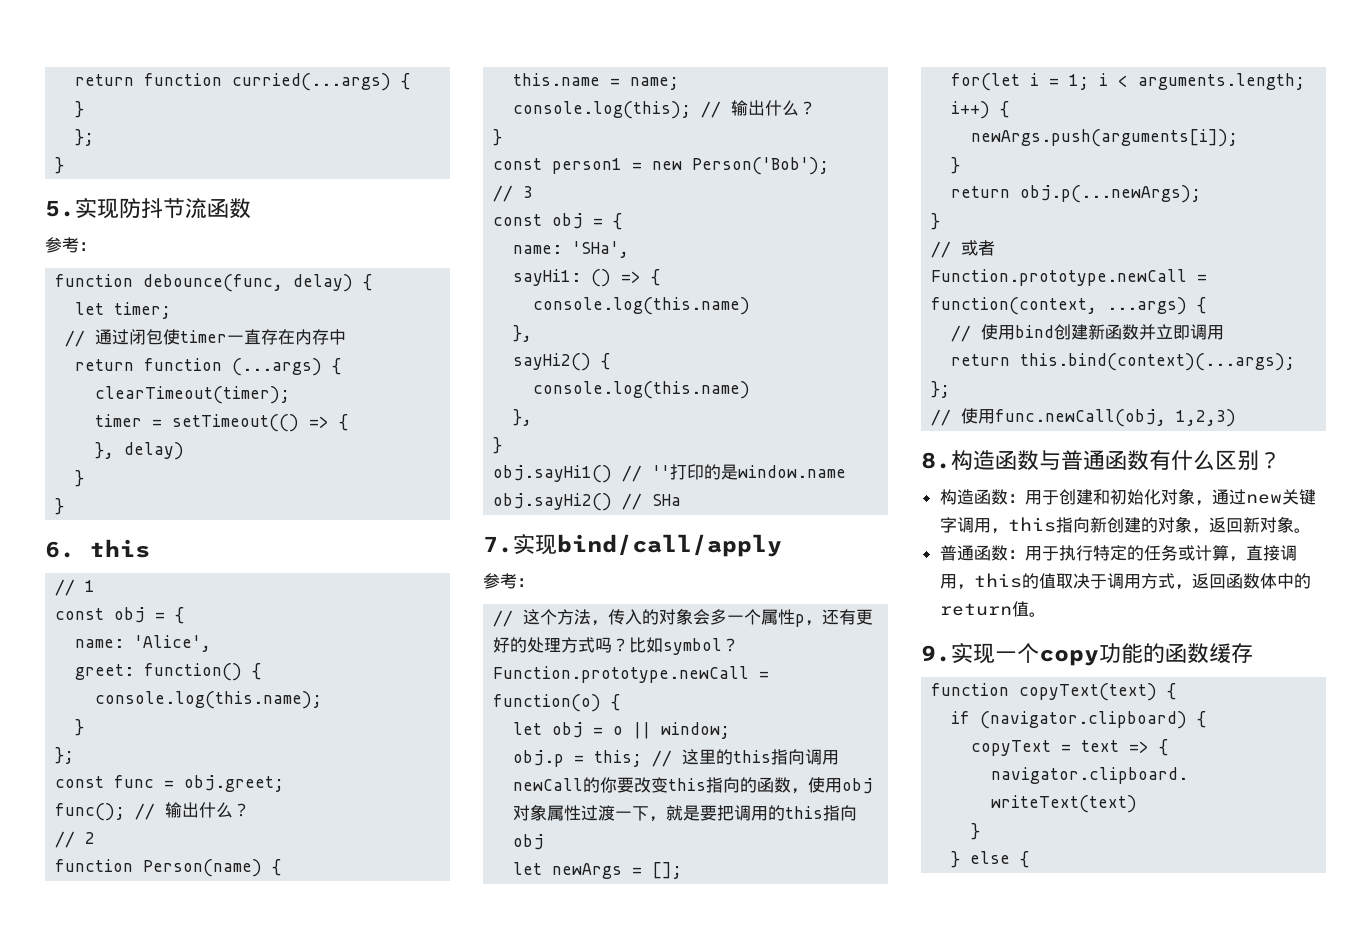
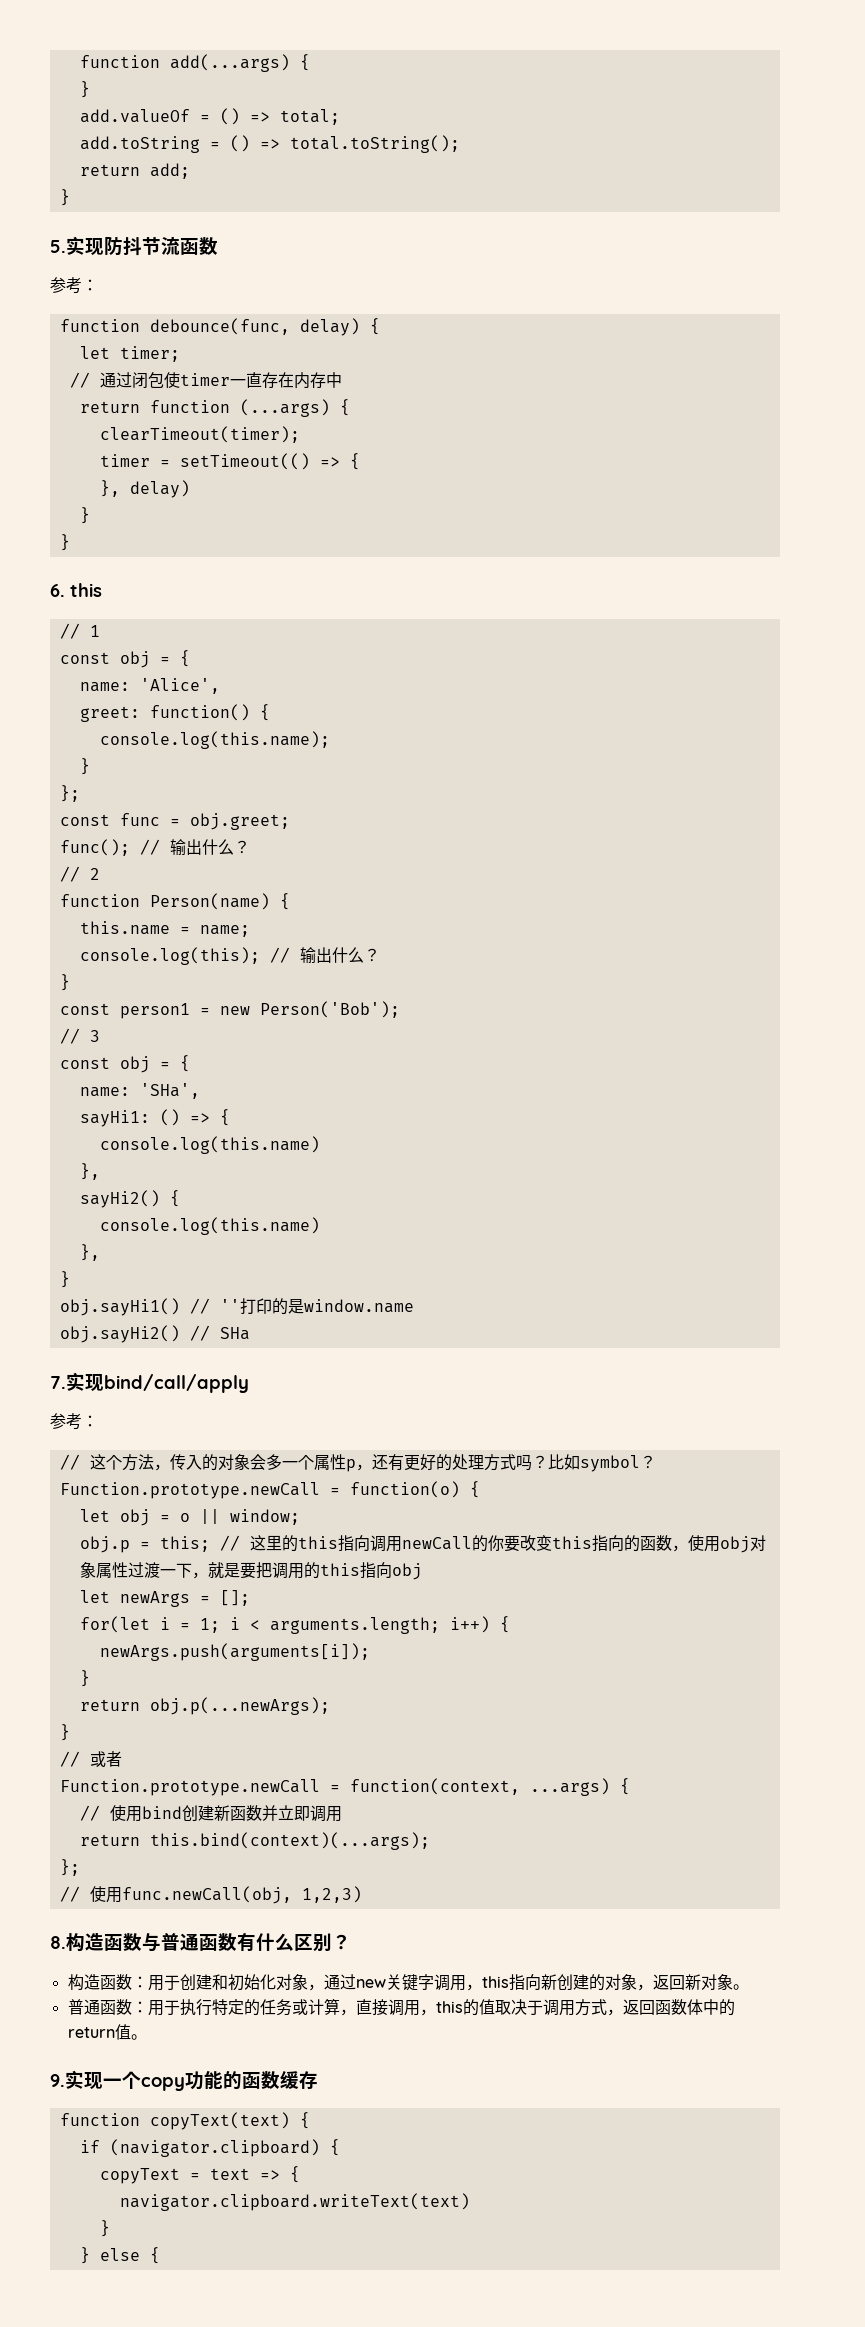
- return function curried(...args) {
+ function add(...args) {
  }
- };
+ add.valueOf = () => total;
+ add.toString = () => total.toString();
+ return add;

